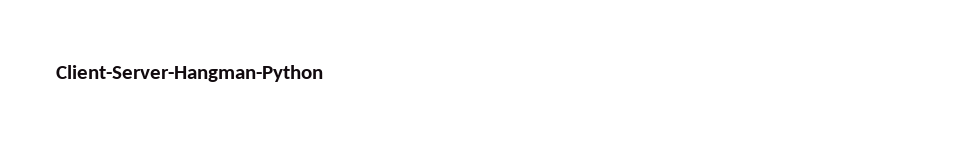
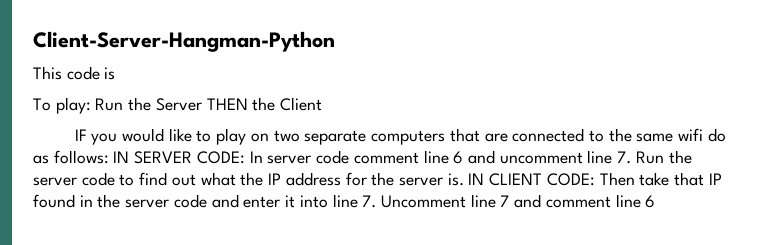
+ This code is
+ To play: Run the Server THEN the Client
+ IF you would like to play on two separate computers that are connected to the same wifi do as follows: IN SERVER CODE: In server code comment line 6 and uncomment line 7. Run the server code to find out what the IP address for the server is. IN CLIENT CODE: Then take that IP found in the server code and enter it into line 7. Uncomment line 7 and comment line 6

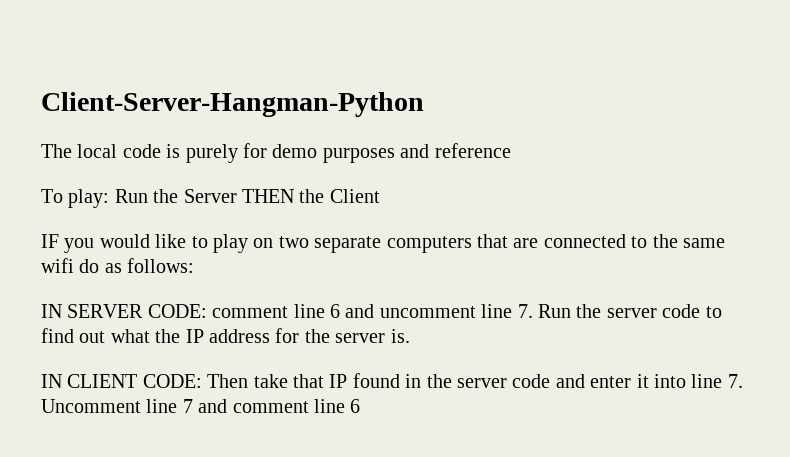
- This code is
+ The local code is purely for demo purposes and reference
- IF you would like to play on two separate computers that are connected to the same wifi do as follows: IN SERVER CODE:
+ IF you would like to play on two separate computers that are connected to the same wifi do as follows:
+ IN SERVER CODE:
- In server code comment line 6 and uncomment line 7. Run the server code to find out what the IP address for the server is. IN CLIENT CODE:
+ comment line 6 and uncomment line 7. Run the server code to find out what the IP address for the server is.
+ IN CLIENT CODE:

